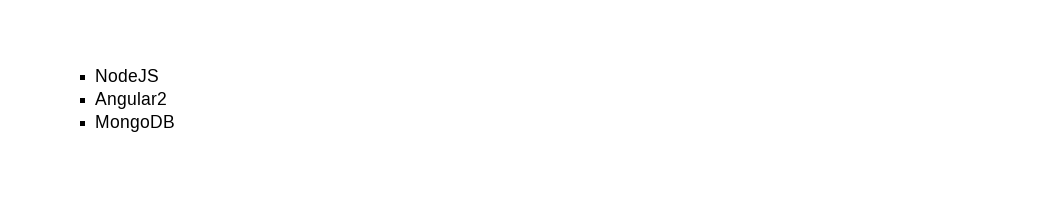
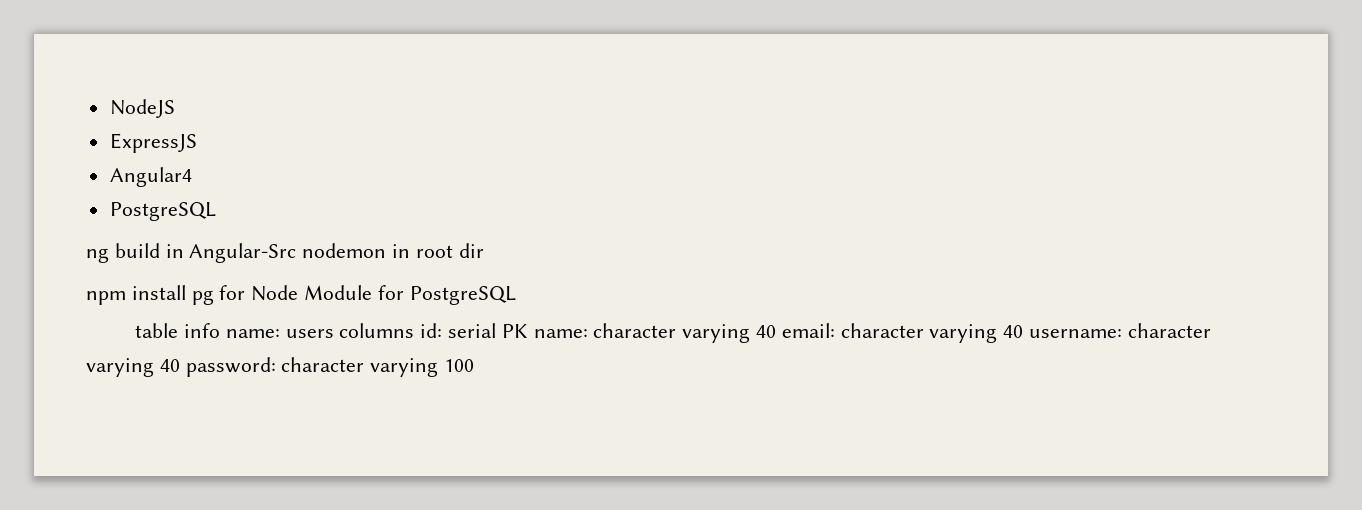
- Angular2
- MongoDB
+ ExpressJS
+ Angular4
+ PostgreSQL
+ ng build in Angular-Src nodemon in root dir
+ npm install pg for Node Module for PostgreSQL
+ table info name: users columns id: serial PK name: character varying 40 email: character varying 40 username: character varying 40 password: character varying 100

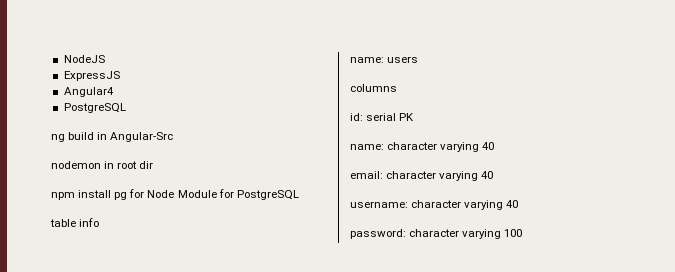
- ng build in Angular-Src nodemon in root dir
+ ng build in Angular-Src
+ nodemon in root dir
- table info name: users columns id: serial PK name: character varying 40 email: character varying 40 username: character varying 40 password: character varying 100
+ table info
+ name: users
+ columns
+ id: serial PK
+ name: character varying 40
+ email: character varying 40
+ username: character varying 40
+ password: character varying 100

